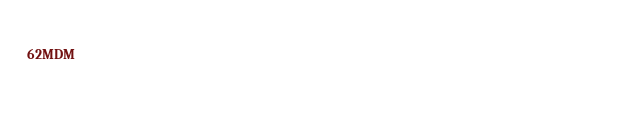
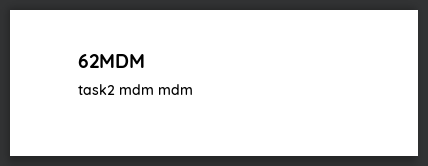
+ task2 mdm mdm

